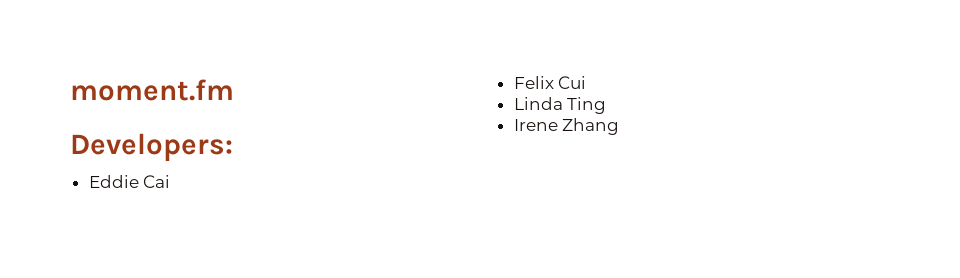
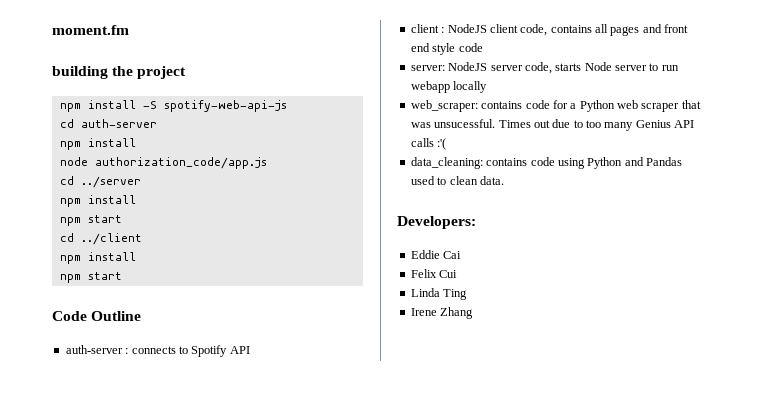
+ building the project
+ npm install -S spotify-web-api-js
+ cd auth-server
+ npm install
+ node authorization_code/app.js
+ cd ../server
+ npm install
+ npm start
+ cd ../client
+ npm install
+ npm start
+ Code Outline
+ auth-server : connects to Spotify API
+ client : NodeJS client code, contains all pages and front end style code
+ server: NodeJS server code, starts Node server to run webapp locally
+ web_scraper: contains code for a Python web scraper that was unsucessful. Times out due to too many Genius API calls :'(
+ data_cleaning: contains code using Python and Pandas used to clean data.

